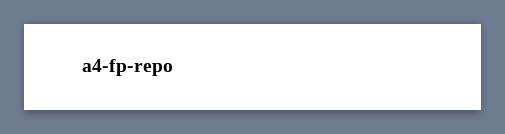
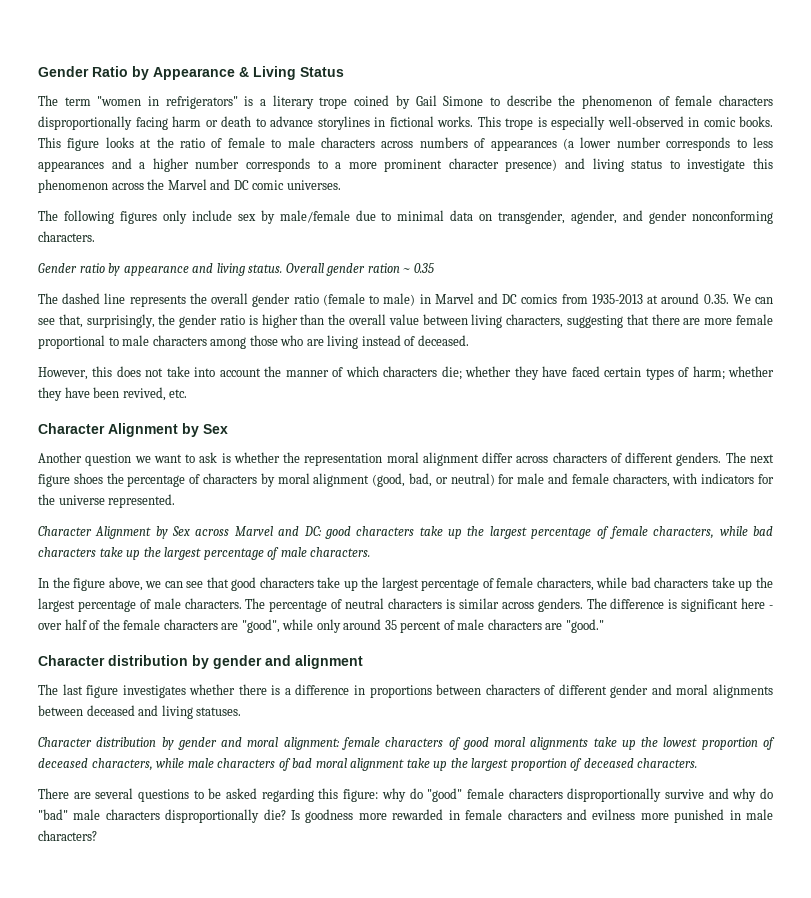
- a4-fp-repo
+ Gender Ratio by Appearance & Living Status
+ The term "women in refrigerators" is a literary trope coined by Gail Simone to describe the phenomenon of female characters disproportionally facing harm or death to advance storylines in fictional works. This trope is especially well-observed in comic books. This figure looks at the ratio of female to male characters across numbers of appearances (a lower number corresponds to less appearances and a higher number corresponds to a more prominent character presence) and living status to investigate this phenomenon across the Marvel and DC comic universes.
+ The following figures only include sex by male/female due to minimal data on transgender, agender, and gender nonconforming characters.
+ Gender ratio by appearance and living status. Overall gender ration ~ 0.35
+ The dashed line represents the overall gender ratio (female to male) in Marvel and DC comics from 1935-2013 at around 0.35. We can see that, surprisingly, the gender ratio is higher than the overall value between living characters, suggesting that there are more female proportional to male characters among those who are living instead of deceased.
+ However, this does not take into account the manner of which characters die; whether they have faced certain types of harm; whether they have been revived, etc.
+ Character Alignment by Sex
+ Another question we want to ask is whether the representation moral alignment differ across characters of different genders. The next figure shoes the percentage of characters by moral alignment (good, bad, or neutral) for male and female characters, with indicators for the universe represented.
+ Character Alignment by Sex across Marvel and DC: good characters take up the largest percentage of female characters, while bad characters take up the largest percentage of male characters.
+ In the figure above, we can see that good characters take up the largest percentage of female characters, while bad characters take up the largest percentage of male characters. The percentage of neutral characters is similar across genders. The difference is significant here - over half of the female characters are "good", while only around 35 percent of male characters are "good."
+ Character distribution by gender and alignment
+ The last figure investigates whether there is a difference in proportions between characters of different gender and moral alignments between deceased and living statuses.
+ Character distribution by gender and moral alignment: female characters of good moral alignments take up the lowest proportion of deceased characters, while male characters of bad moral alignment take up the largest proportion of deceased characters.
+ There are several questions to be asked regarding this figure: why do "good" female characters disproportionally survive and why do "bad" male characters disproportionally die? Is goodness more rewarded in female characters and evilness more punished in male characters?

